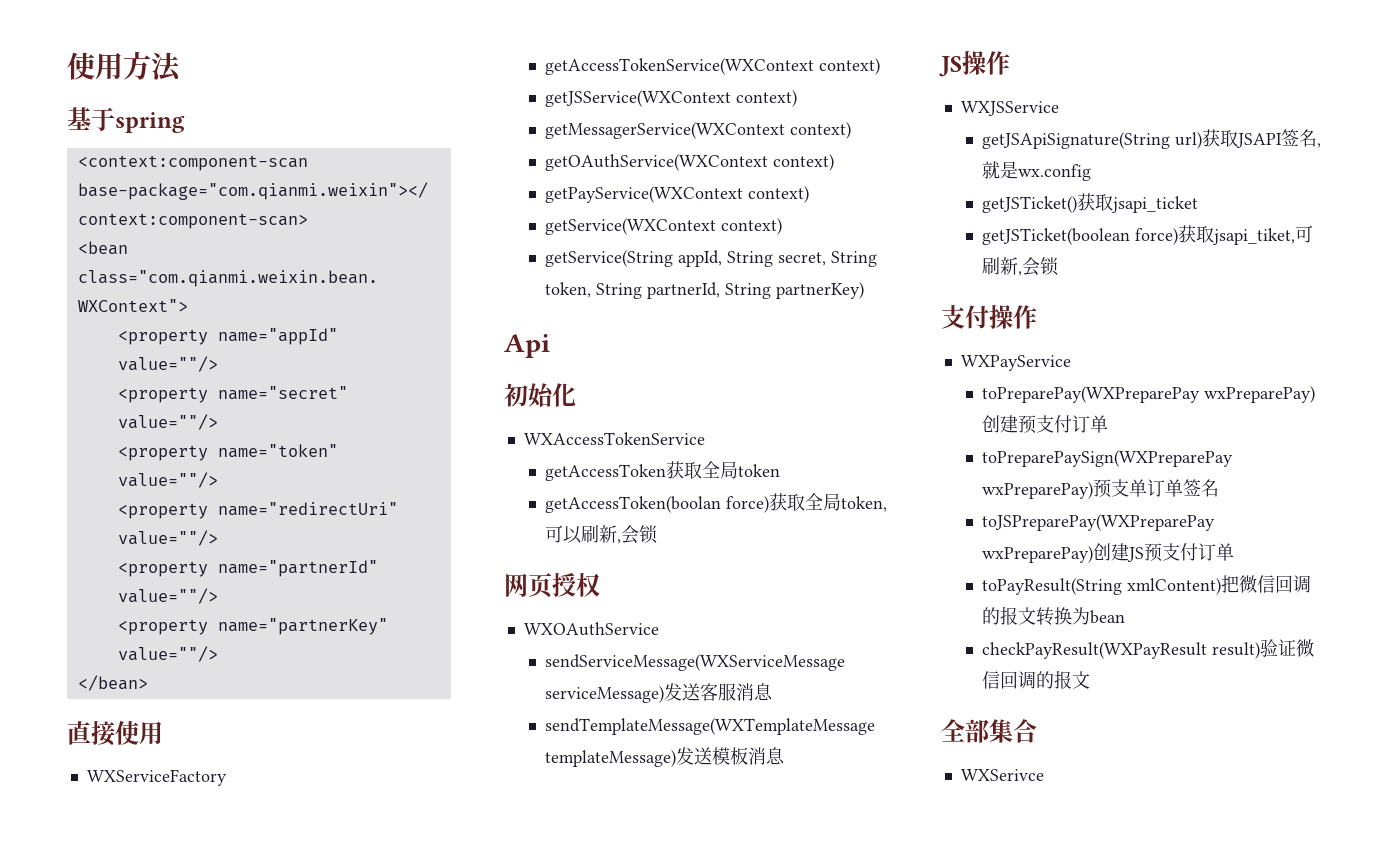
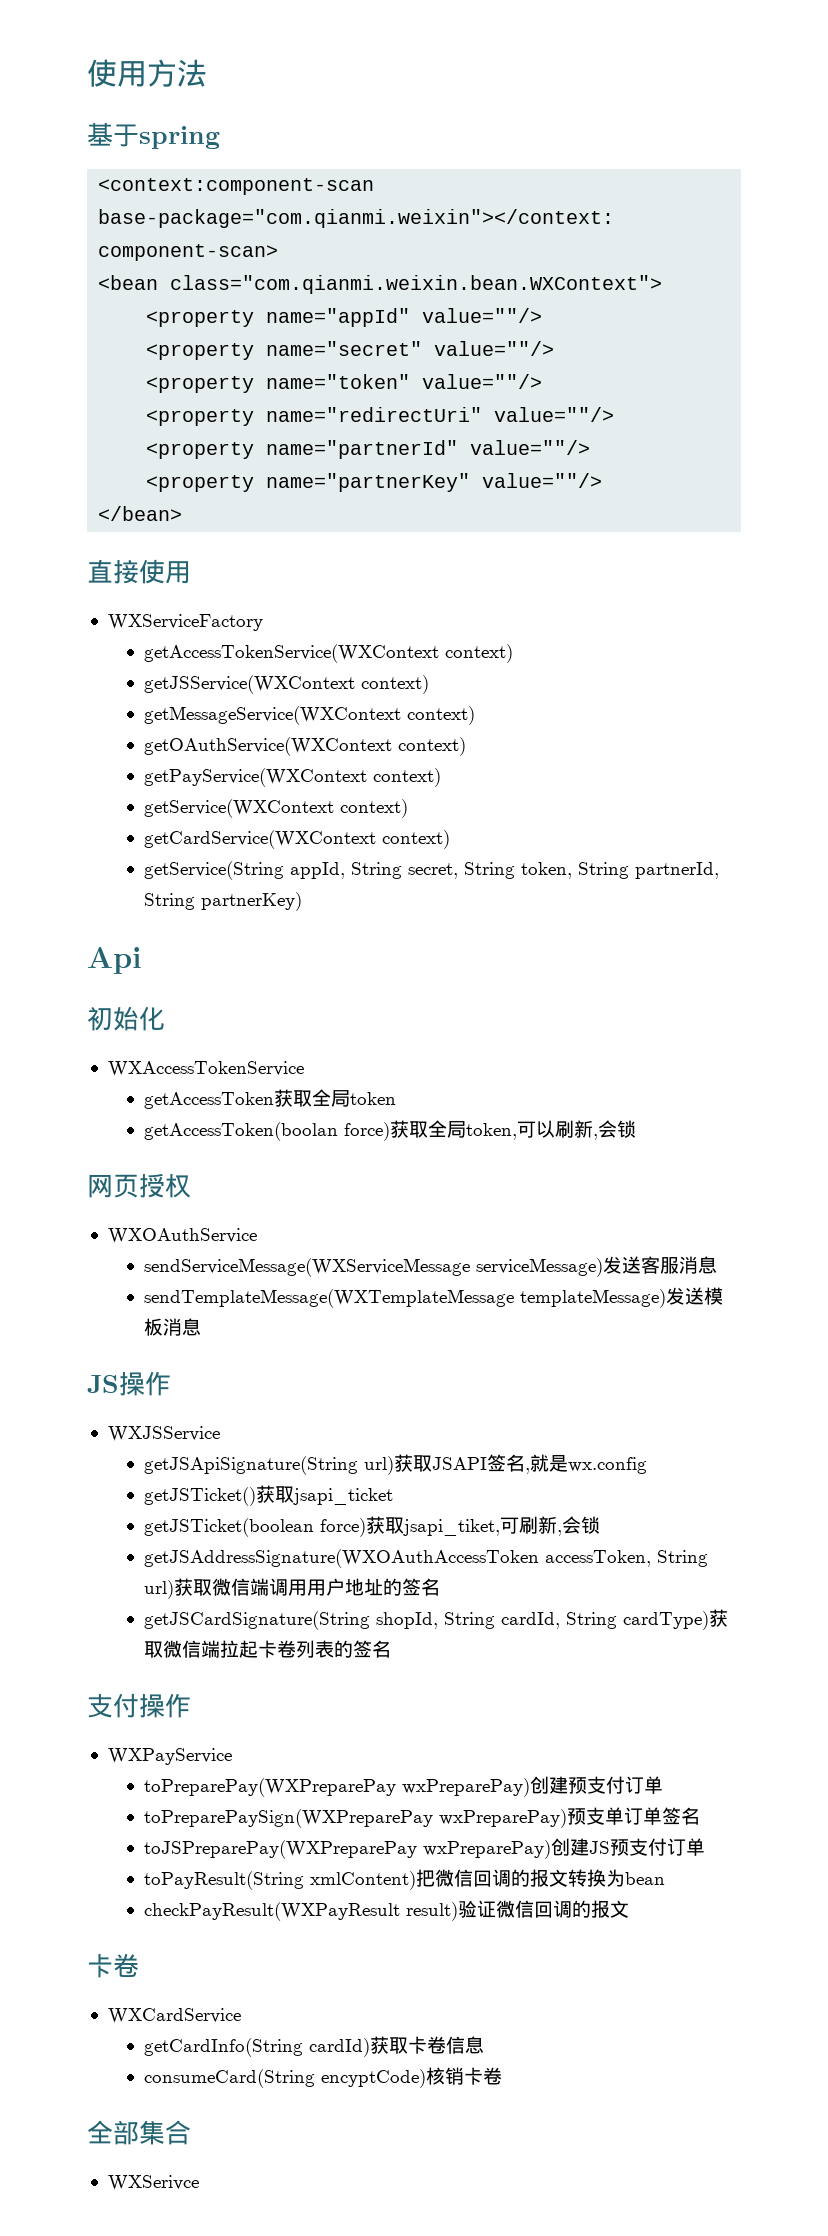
- getMessagerService(WXContext context)
+ getMessageService(WXContext context)
+ getCardService(WXContext context)
+ getJSAddressSignature(WXOAuthAccessToken accessToken, String url)获取微信端调用用户地址的签名
+ getJSCardSignature(String shopId, String cardId, String cardType)获取微信端拉起卡卷列表的签名
  checkPayResult(WXPayResult result)验证微信回调的报文
+ 卡卷
+ WXCardService
+ getCardInfo(String cardId)获取卡卷信息
+ consumeCard(String encyptCode)核销卡卷

